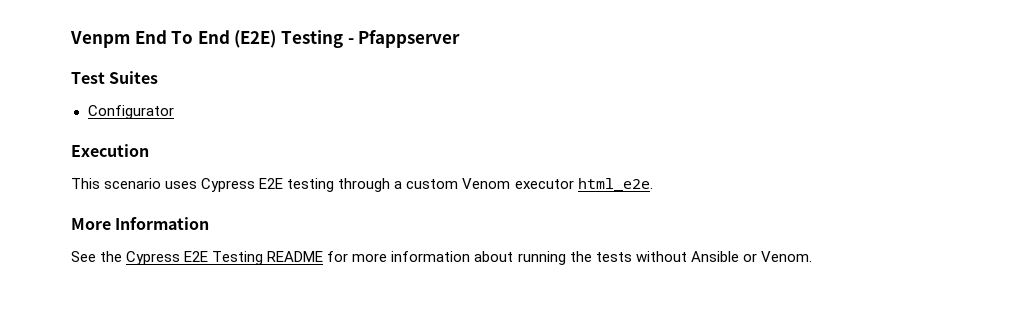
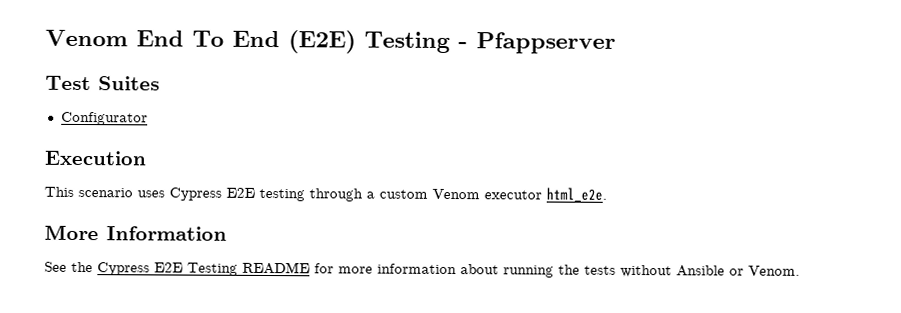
- Venpm End To End (E2E) Testing - Pfappserver
+ Venom End To End (E2E) Testing - Pfappserver

